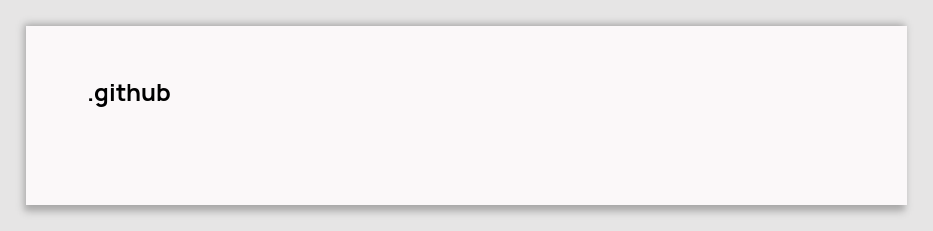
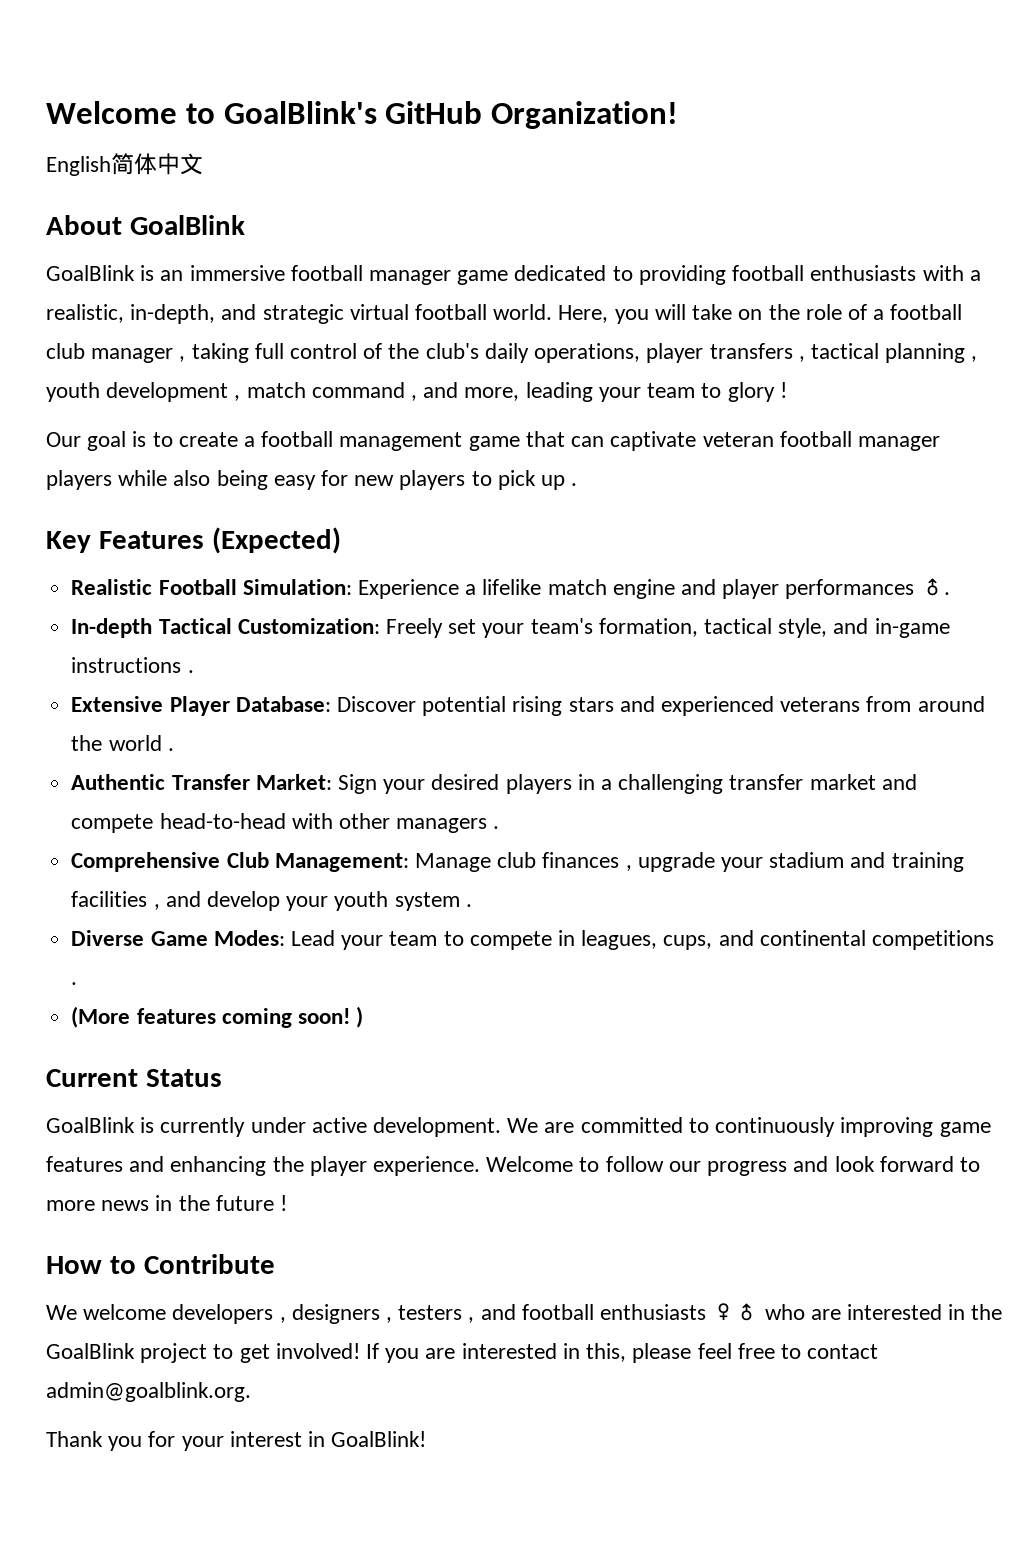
- .github
+ Welcome to GoalBlink's GitHub Organization!
+ English简体中文
+ About GoalBlink
+ GoalBlink is an immersive football manager game dedicated to providing football enthusiasts with a realistic, in-depth, and strategic virtual football world. Here, you will take on the role of a football club manager , taking full control of the club's daily operations, player transfers , tactical planning , youth development , match command , and more, leading your team to glory !
+ Our goal is to create a football management game that can captivate veteran football manager players while also being easy for new players to pick up .
+ Key Features (Expected)
+ Realistic Football Simulation: Experience a lifelike match engine and player performances ♂.
+ In-depth Tactical Customization: Freely set your team's formation, tactical style, and in-game instructions .
+ Extensive Player Database: Discover potential rising stars and experienced veterans from around the world .
+ Authentic Transfer Market: Sign your desired players in a challenging transfer market and compete head-to-head with other managers .
+ Comprehensive Club Management: Manage club finances , upgrade your stadium and training facilities , and develop your youth system .
+ Diverse Game Modes: Lead your team to compete in leagues, cups, and continental competitions .
+ (More features coming soon! )
+ Current Status
+ GoalBlink is currently under active development. We are committed to continuously improving game features and enhancing the player experience. Welcome to follow our progress and look forward to more news in the future !
+ How to Contribute
+ We welcome developers , designers , testers , and football enthusiasts ♀♂ who are interested in the GoalBlink project to get involved! If you are interested in this, please feel free to contact admin@goalblink.org.
+ Thank you for your interest in GoalBlink!

